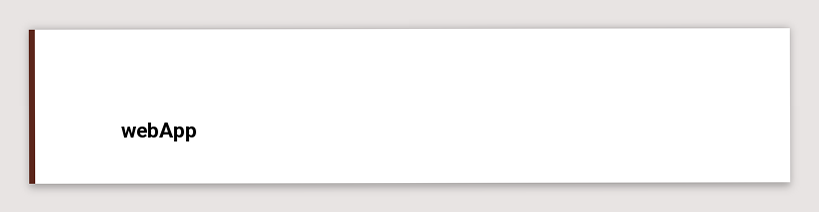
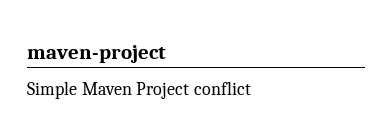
- webApp
+ maven-project
+ Simple Maven Project conflict

